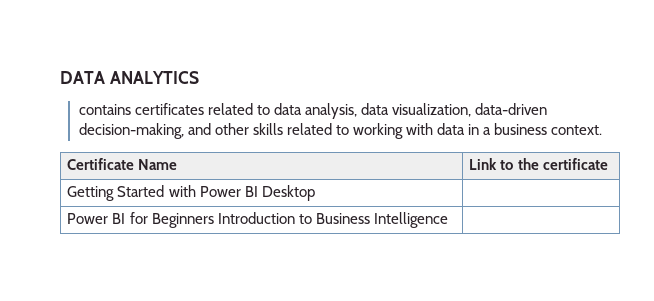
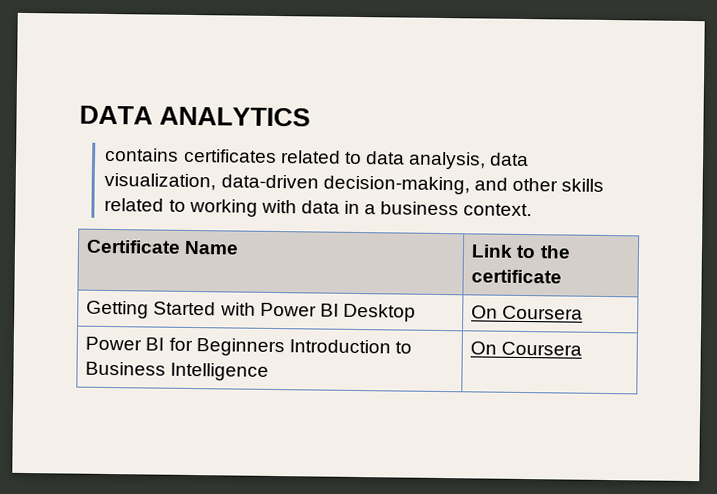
- Getting Started with Power BI Desktop |
+ Getting Started with Power BI Desktop | On Coursera
- Power BI for Beginners Introduction to Business Intelligence |
+ Power BI for Beginners Introduction to Business Intelligence | On Coursera

